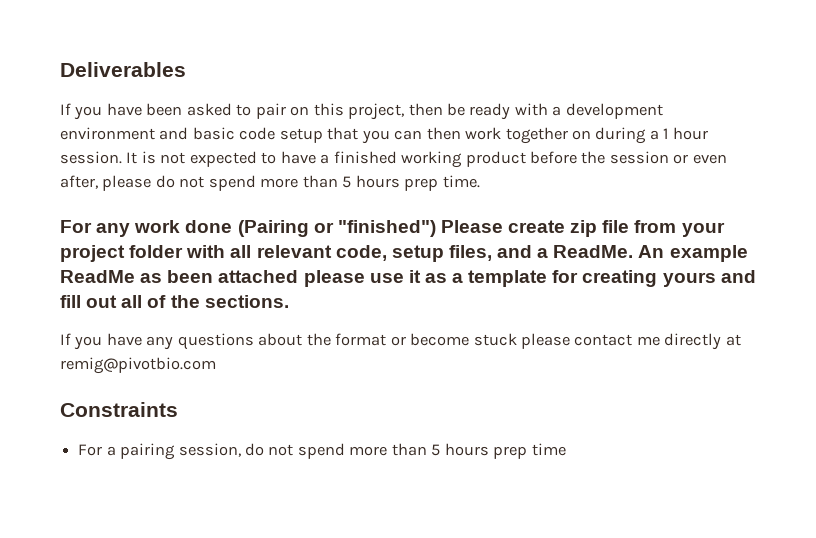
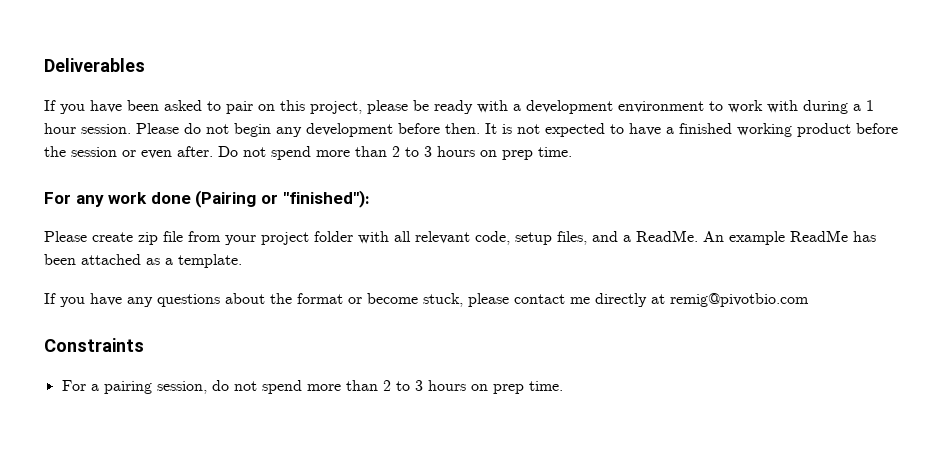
- If you have been asked to pair on this project, then be ready with a development environment and basic code setup that you can then work together on during a 1 hour session.
+ If you have been asked to pair on this project, please be ready with a development environment to work with during a 1 hour session.
+ Please do not begin any development before then.
- It is not expected to have a finished working product before the session or even after, please do not spend more than 5 hours prep time.
+ It is not expected to have a finished working product before the session or even after. Do not spend more than 2 to 3 hours on prep time.
- For any work done (Pairing or "finished") Please create zip file from your project folder with all relevant code, setup files, and a ReadMe.
+ For any work done (Pairing or "finished"):
+ Please create zip file from your project folder with all relevant code, setup files, and a ReadMe.
- An example ReadMe as been attached please use it as a template for creating yours and fill out all of the sections.
+ An example ReadMe has been attached as a template.
- If you have any questions about the format or become stuck please contact me directly at remig@pivotbio.com
+ If you have any questions about the format or become stuck, please contact me directly at remig@pivotbio.com
- For a pairing session, do not spend more than 5 hours prep time
+ For a pairing session, do not spend more than 2 to 3 hours on prep time.

